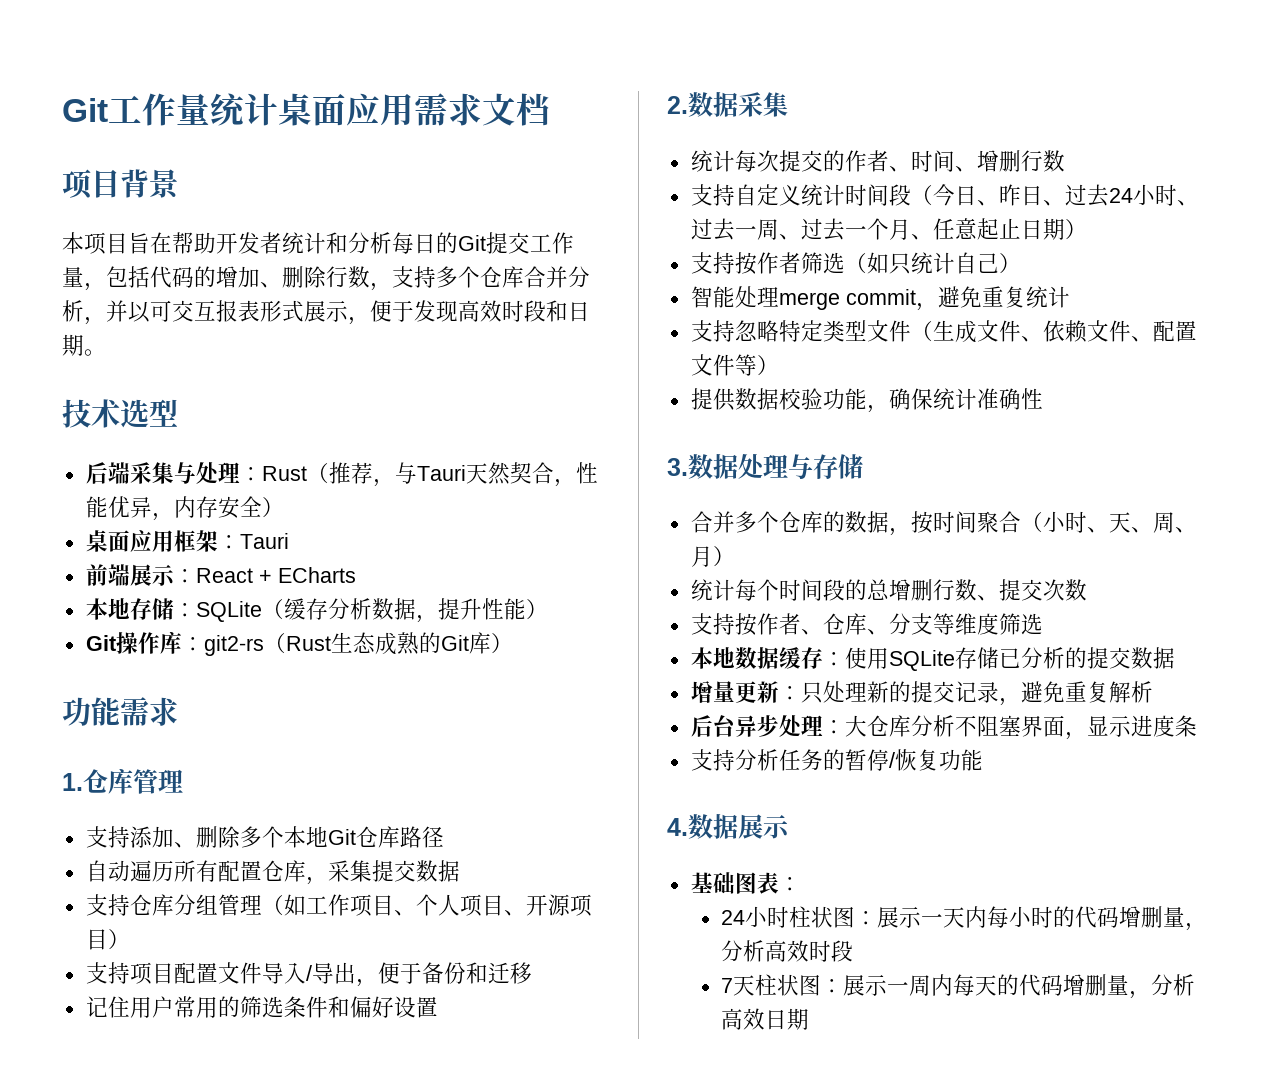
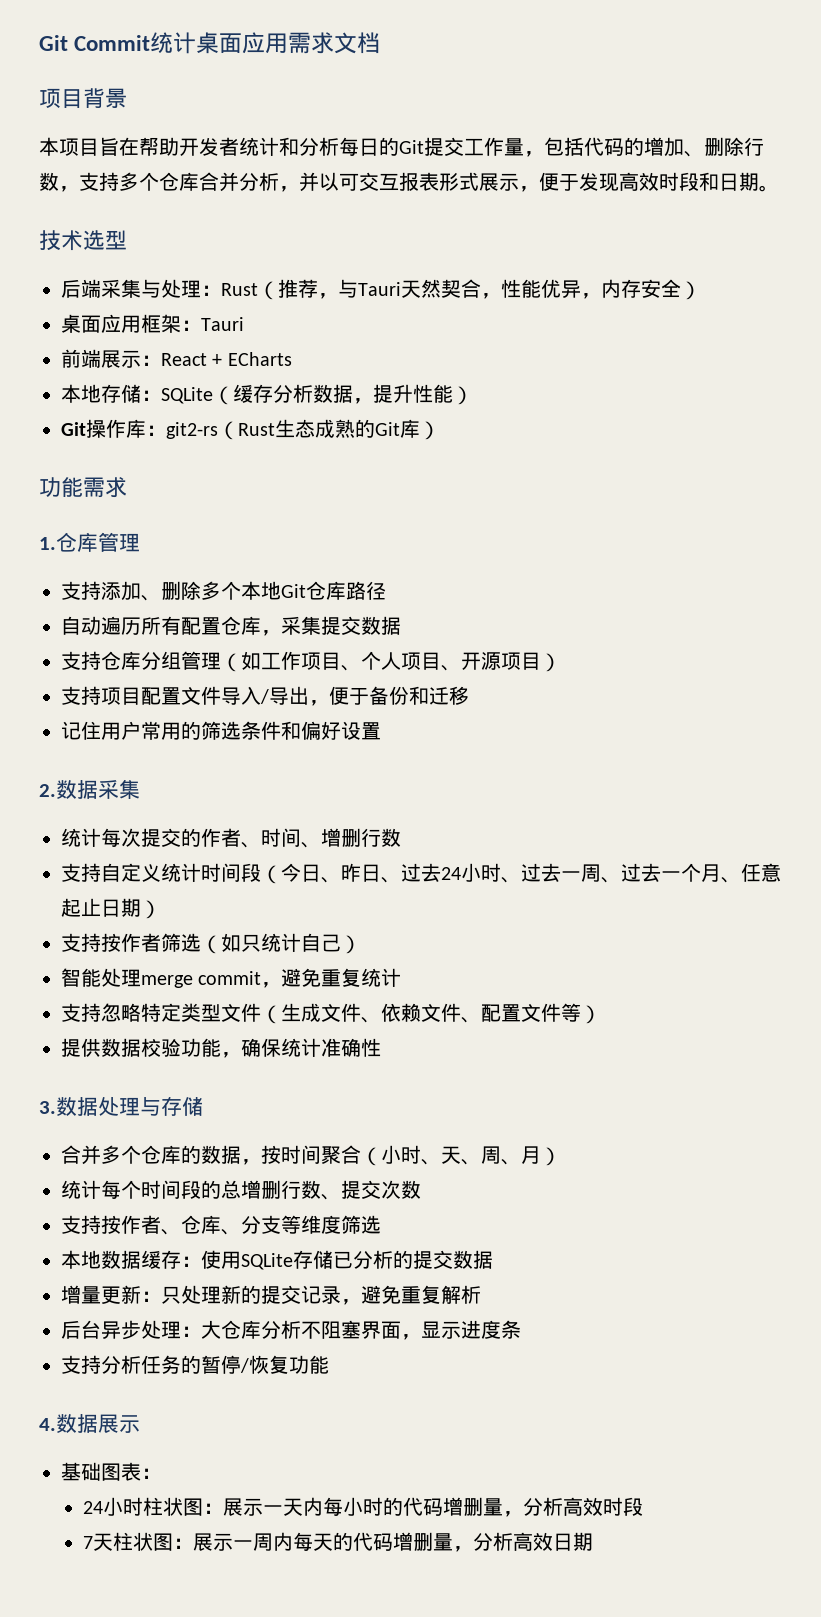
- Git工作量统计桌面应用需求文档
+ Git Commit统计桌面应用需求文档

